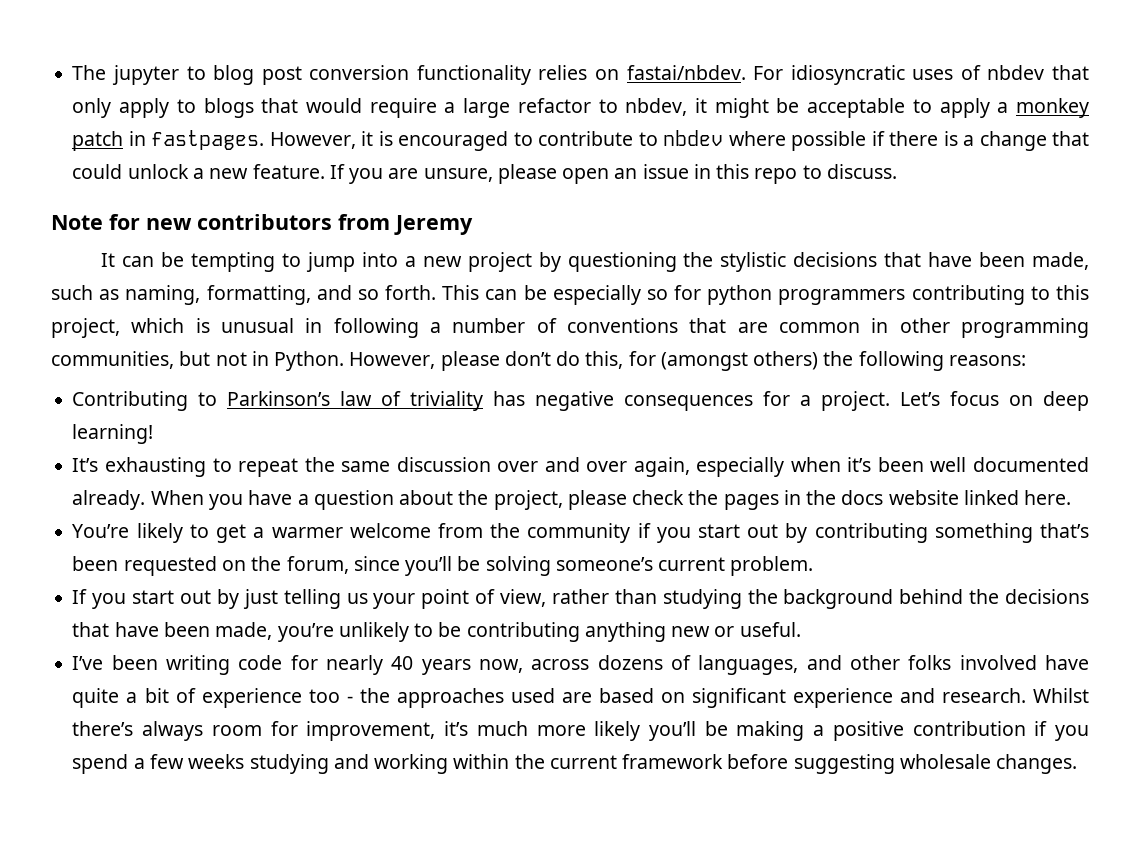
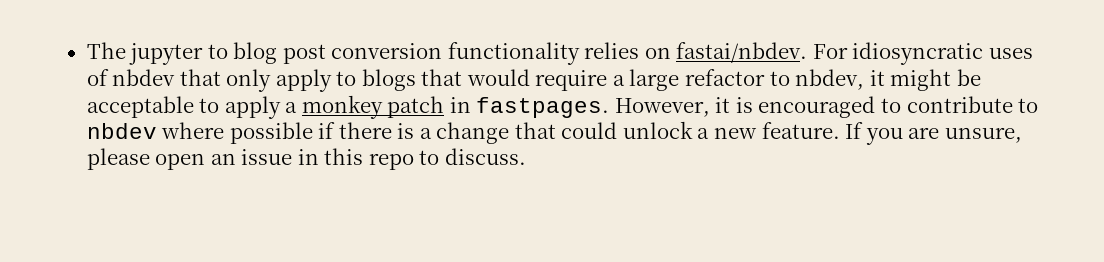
- Note for new contributors from Jeremy
- It can be tempting to jump into a new project by questioning the stylistic decisions that have been made, such as naming, formatting, and so forth. This can be especially so for python programmers contributing to this project, which is unusual in following a number of conventions that are common in other programming communities, but not in Python. However, please don’t do this, for (amongst others) the following reasons:
- Contributing to Parkinson’s law of triviality has negative consequences for a project. Let’s focus on deep learning!
- It’s exhausting to repeat the same discussion over and over again, especially when it’s been well documented already. When you have a question about the project, please check the pages in the docs website linked here.
- You’re likely to get a warmer welcome from the community if you start out by contributing something that’s been requested on the forum, since you’ll be solving someone’s current problem.
- If you start out by just telling us your point of view, rather than studying the background behind the decisions that have been made, you’re unlikely to be contributing anything new or useful.
- I’ve been writing code for nearly 40 years now, across dozens of languages, and other folks involved have quite a bit of experience too - the approaches used are based on significant experience and research. Whilst there’s always room for improvement, it’s much more likely you’ll be making a positive contribution if you spend a few weeks studying and working within the current framework before suggesting wholesale changes.

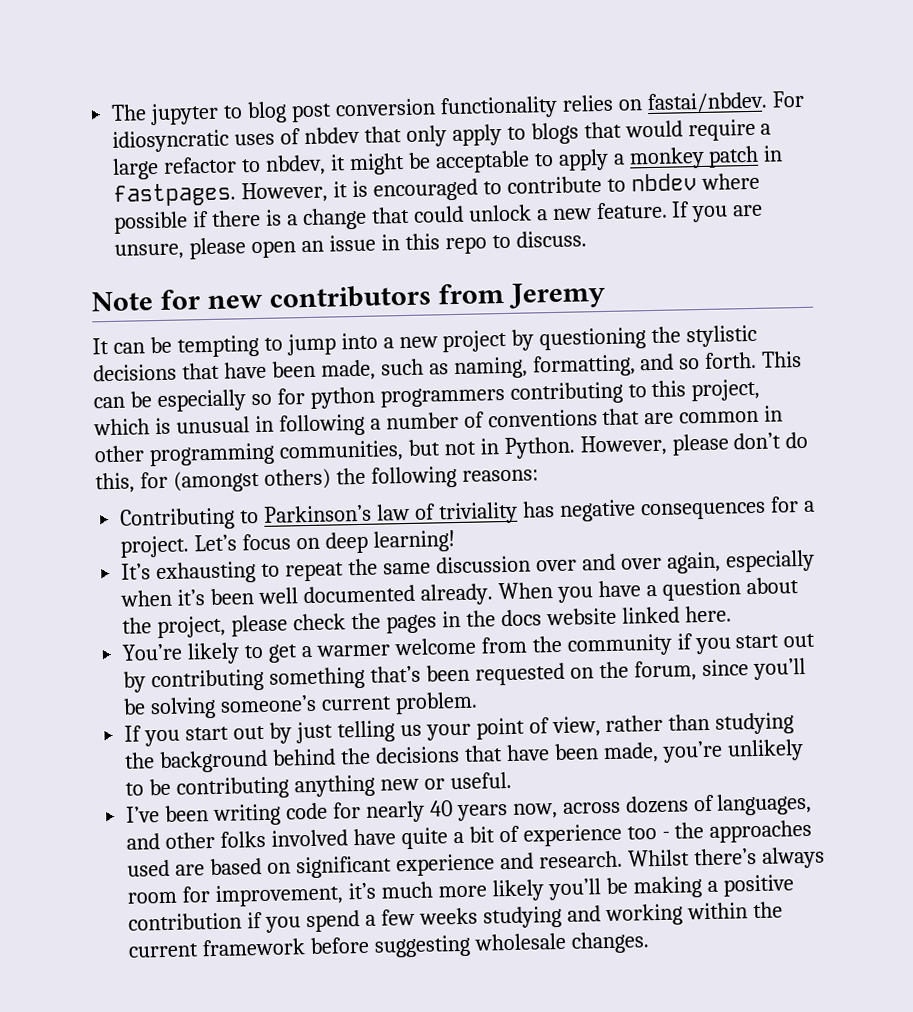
+ Note for new contributors from Jeremy
+ It can be tempting to jump into a new project by questioning the stylistic decisions that have been made, such as naming, formatting, and so forth. This can be especially so for python programmers contributing to this project, which is unusual in following a number of conventions that are common in other programming communities, but not in Python. However, please don’t do this, for (amongst others) the following reasons:
+ Contributing to Parkinson’s law of triviality has negative consequences for a project. Let’s focus on deep learning!
+ It’s exhausting to repeat the same discussion over and over again, especially when it’s been well documented already. When you have a question about the project, please check the pages in the docs website linked here.
+ You’re likely to get a warmer welcome from the community if you start out by contributing something that’s been requested on the forum, since you’ll be solving someone’s current problem.
+ If you start out by just telling us your point of view, rather than studying the background behind the decisions that have been made, you’re unlikely to be contributing anything new or useful.
+ I’ve been writing code for nearly 40 years now, across dozens of languages, and other folks involved have quite a bit of experience too - the approaches used are based on significant experience and research. Whilst there’s always room for improvement, it’s much more likely you’ll be making a positive contribution if you spend a few weeks studying and working within the current framework before suggesting wholesale changes.

